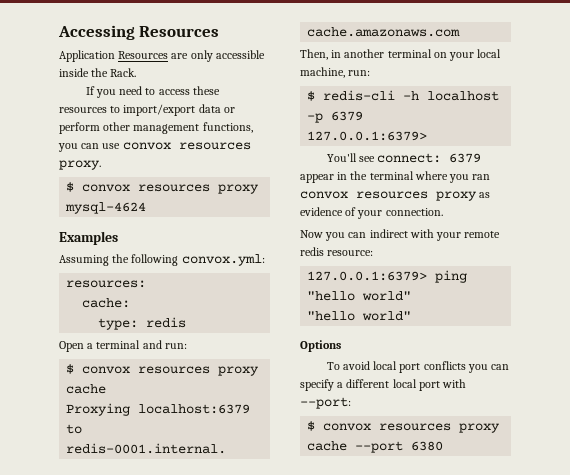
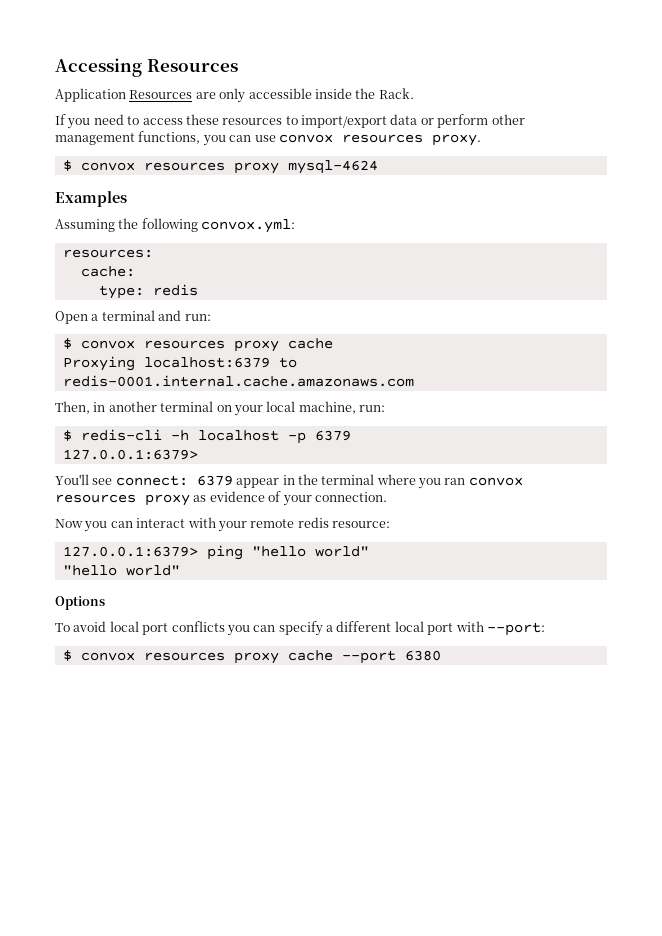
- Now you can indirect with your remote redis resource:
+ Now you can interact with your remote redis resource:

